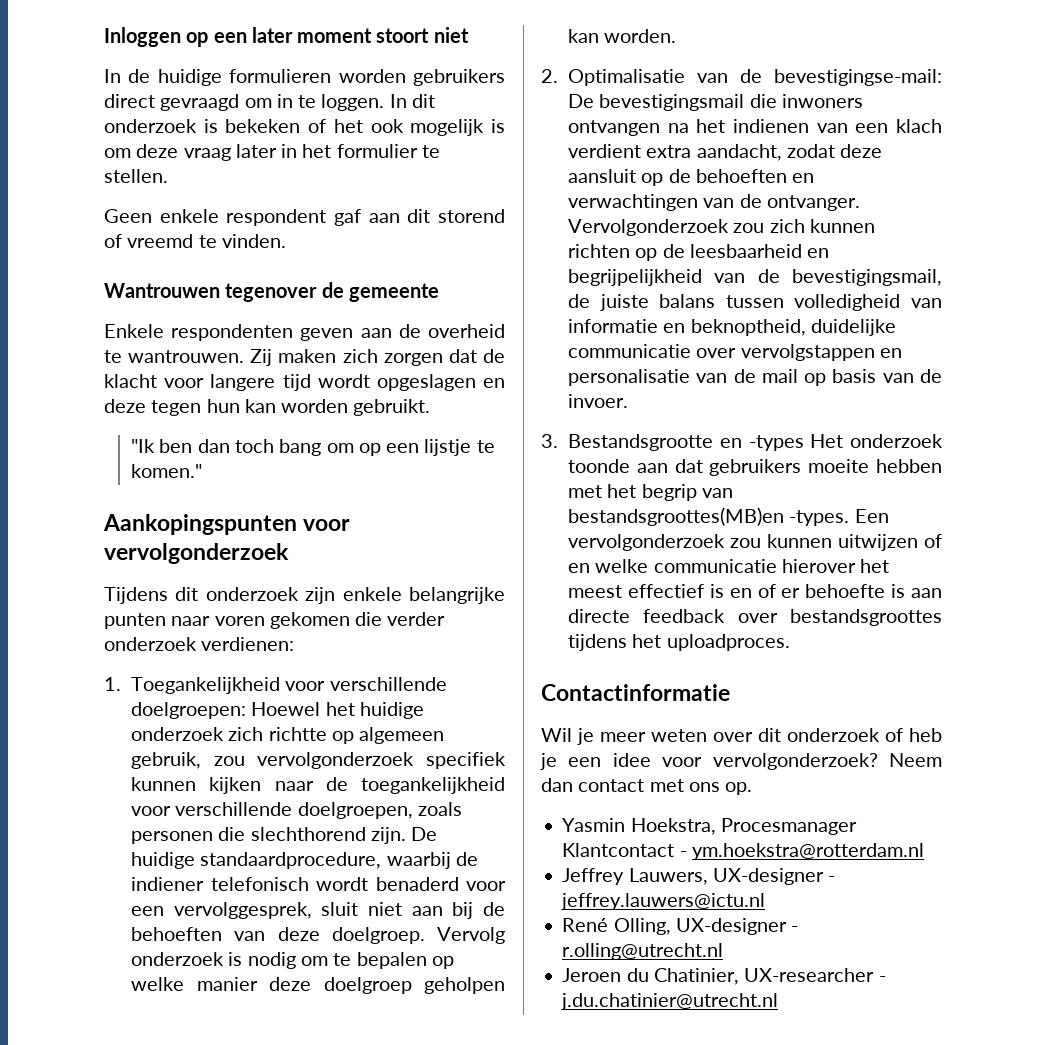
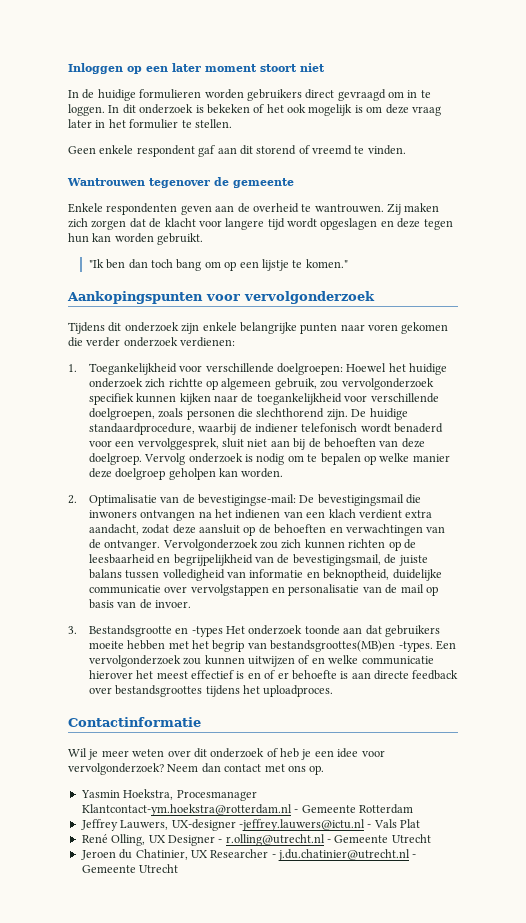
- Yasmin Hoekstra, Procesmanager Klantcontact - ym.hoekstra@rotterdam.nl
+ Yasmin Hoekstra, Procesmanager Klantcontact-ym.hoekstra@rotterdam.nl - Gemeente Rotterdam
- Jeffrey Lauwers, UX-designer - jeffrey.lauwers@ictu.nl
+ Jeffrey Lauwers, UX-designer -jeffrey.lauwers@ictu.nl - Vals Plat
- René Olling, UX-designer - r.olling@utrecht.nl
+ René Olling, UX Designer - r.olling@utrecht.nl - Gemeente Utrecht
- Jeroen du Chatinier, UX-researcher - j.du.chatinier@utrecht.nl
+ Jeroen du Chatinier, UX Researcher - j.du.chatinier@utrecht.nl - Gemeente Utrecht

